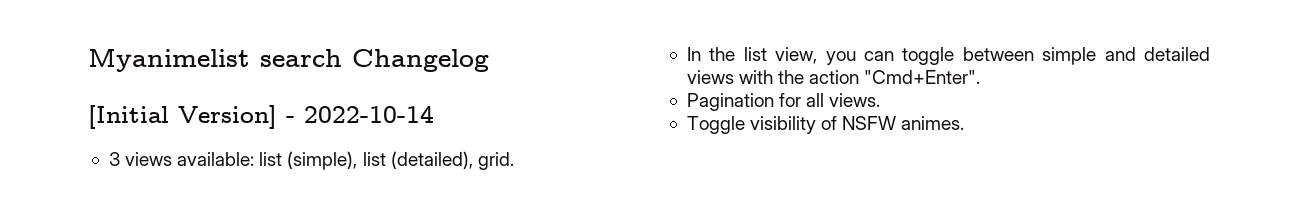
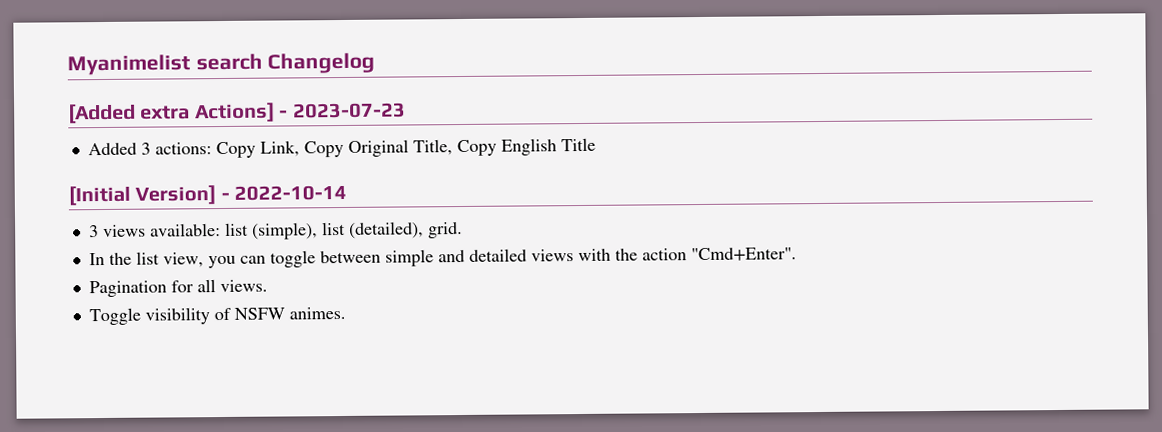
+ [Added extra Actions] - 2023-07-23
+ Added 3 actions: Copy Link, Copy Original Title, Copy English Title

